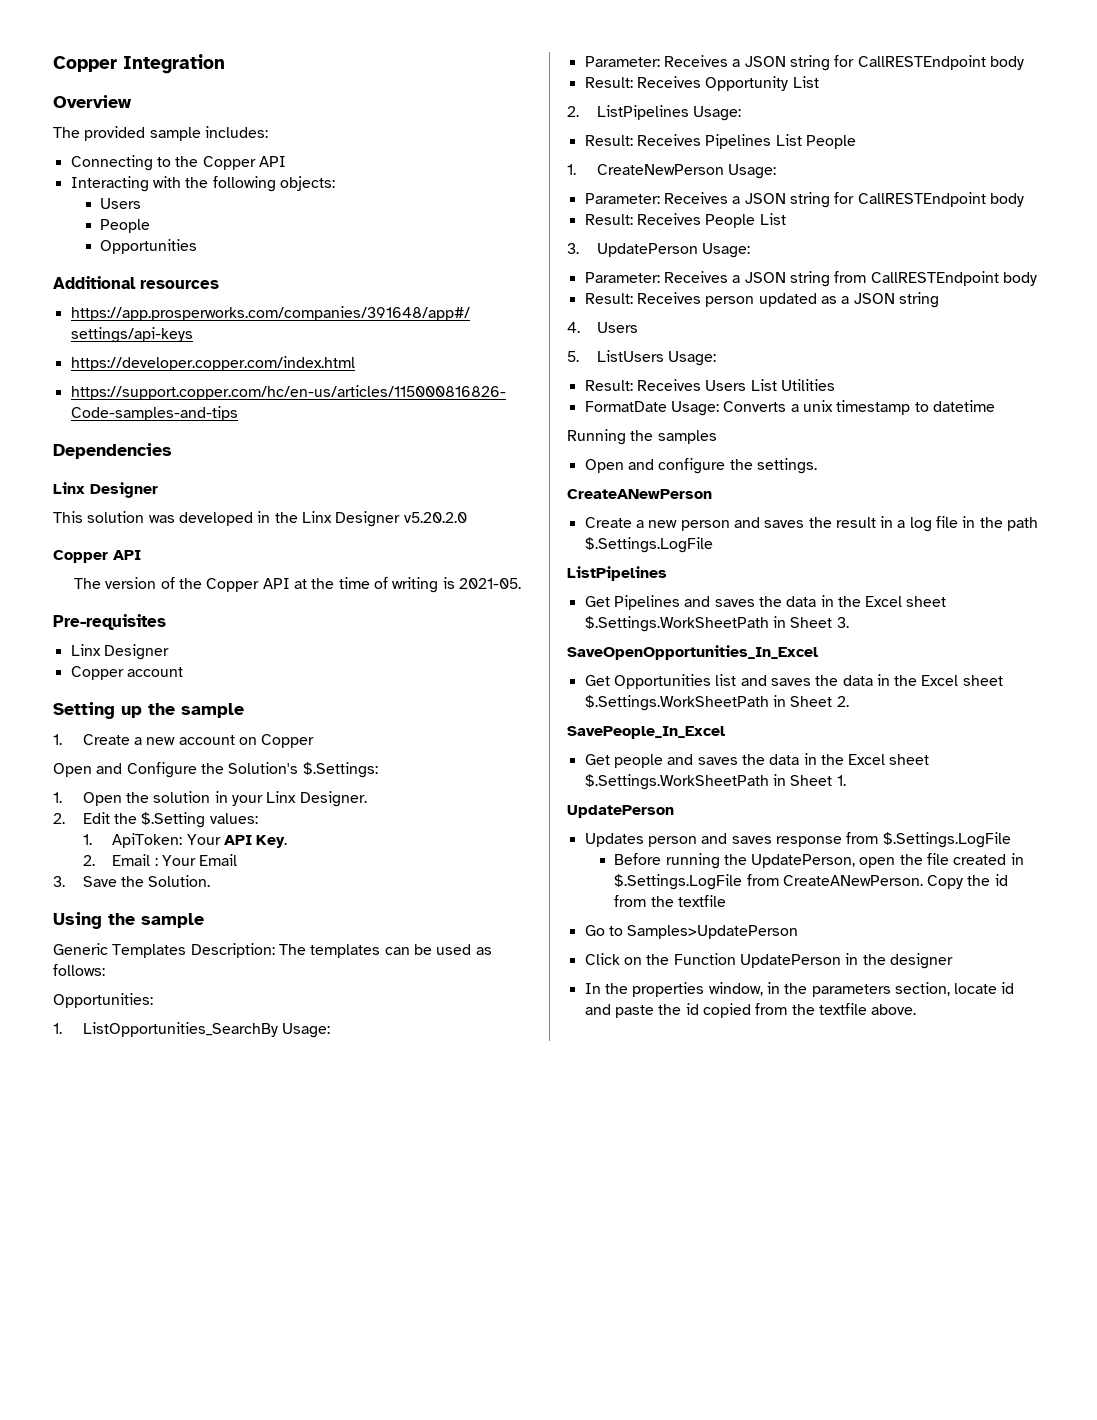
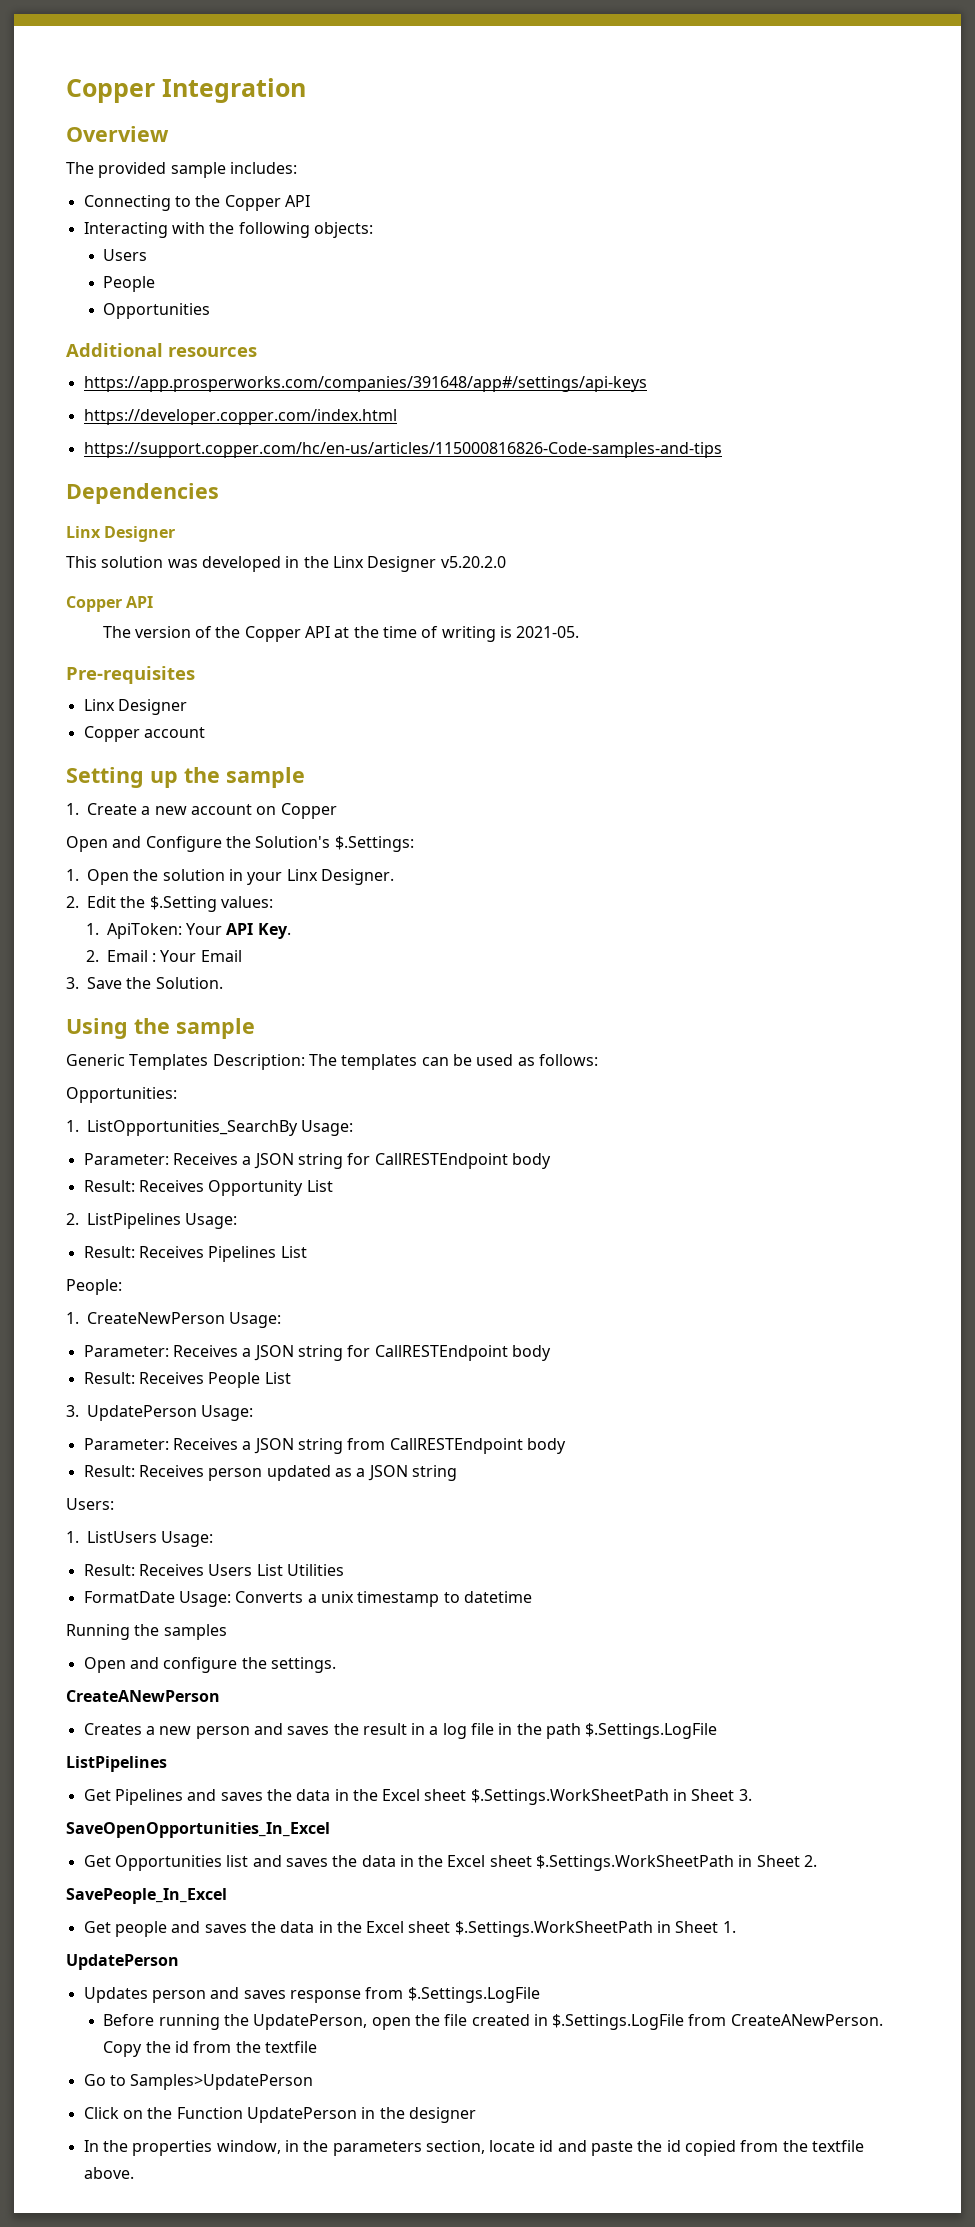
- Result: Receives Pipelines List People
+ Result: Receives Pipelines List
+ People:
- 4. Users
- 5. ListUsers Usage:
+ Users:
+ 1. ListUsers Usage:
- Create a new person and saves the result in a log file in the path $.Settings.LogFile
+ Creates a new person and saves the result in a log file in the path $.Settings.LogFile

